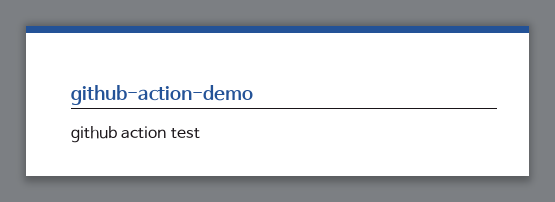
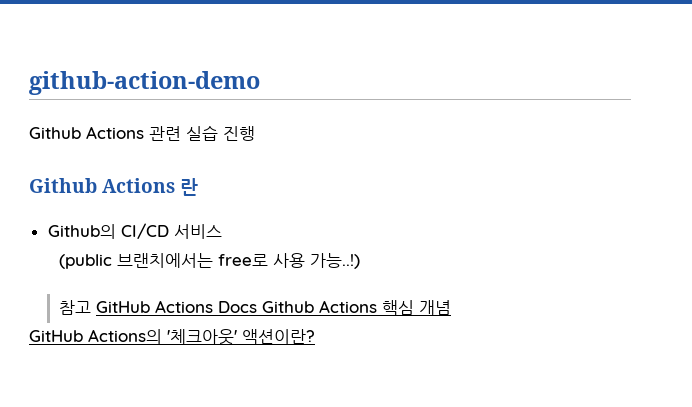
- github action test
+ Github Actions 관련 실습 진행
+ Github Actions 란
+ Github의 CI/CD 서비스
+ (public 브랜치에서는 free로 사용 가능..!)
+ 참고 GitHub Actions Docs Github Actions 핵심 개념
+ GitHub Actions의 '체크아웃' 액션이란?

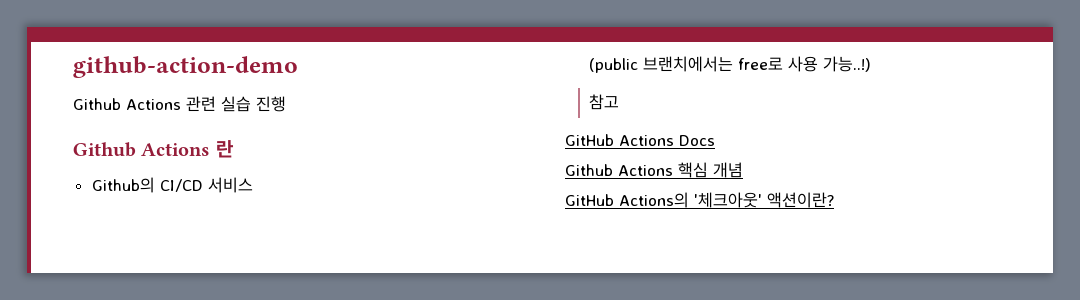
- 참고 GitHub Actions Docs Github Actions 핵심 개념
+ 참고
+ GitHub Actions Docs
+ Github Actions 핵심 개념

